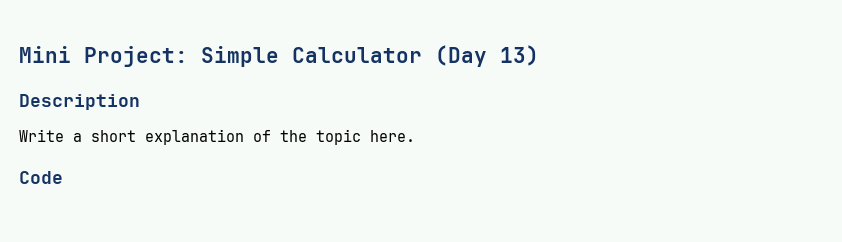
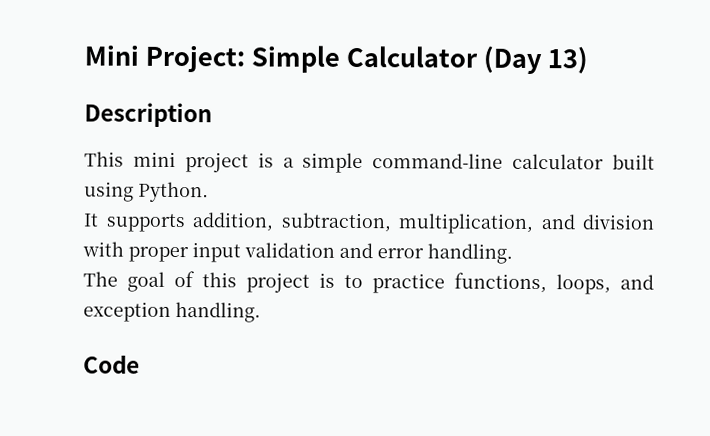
- Write a short explanation of the topic here.
+ This mini project is a simple command-line calculator built using Python.
+ It supports addition, subtraction, multiplication, and division with proper input validation and error handling.
+ The goal of this project is to practice functions, loops, and exception handling.

